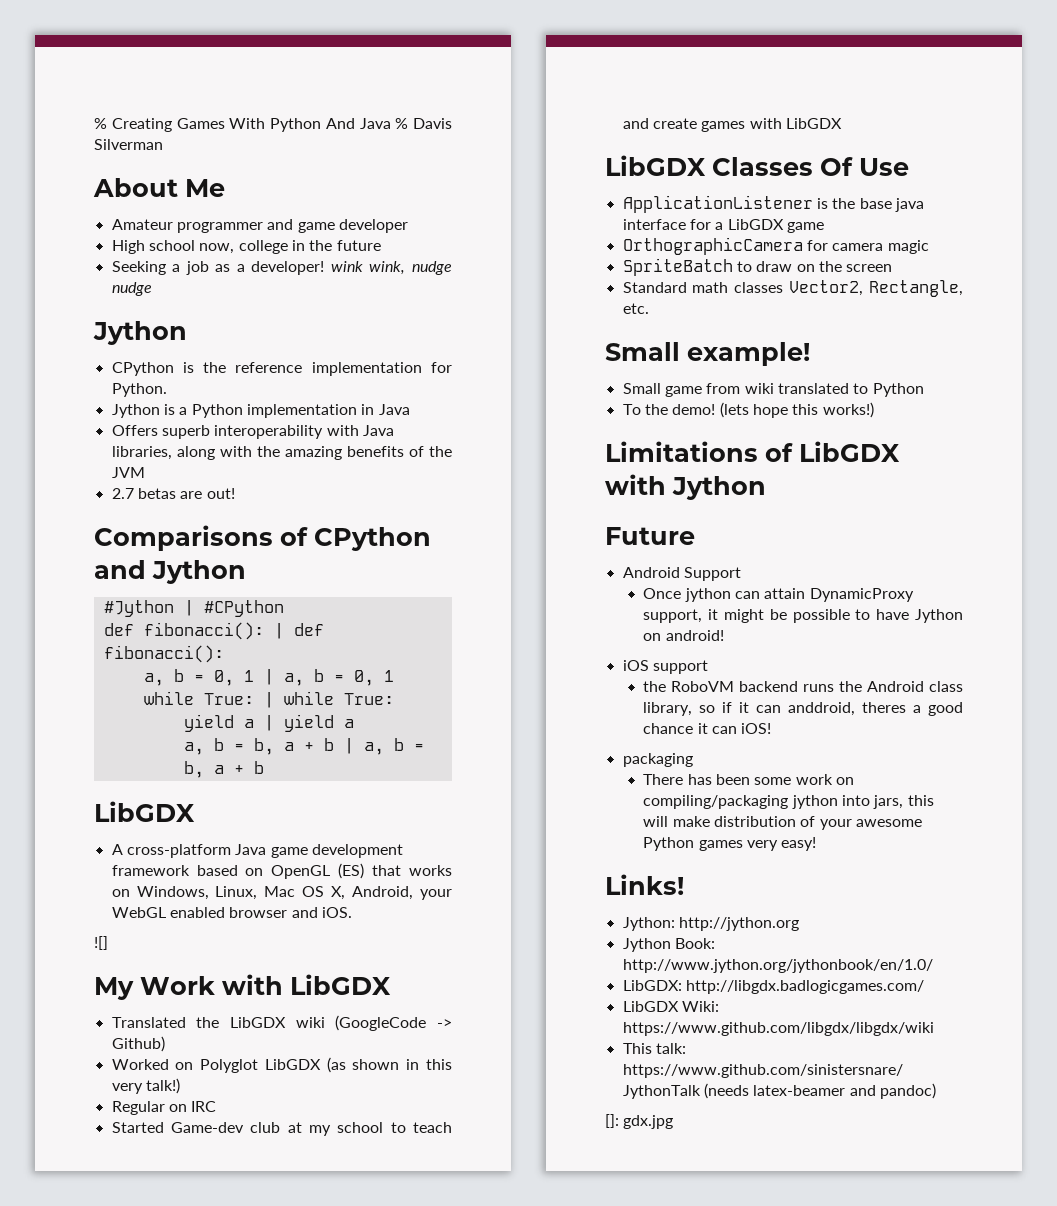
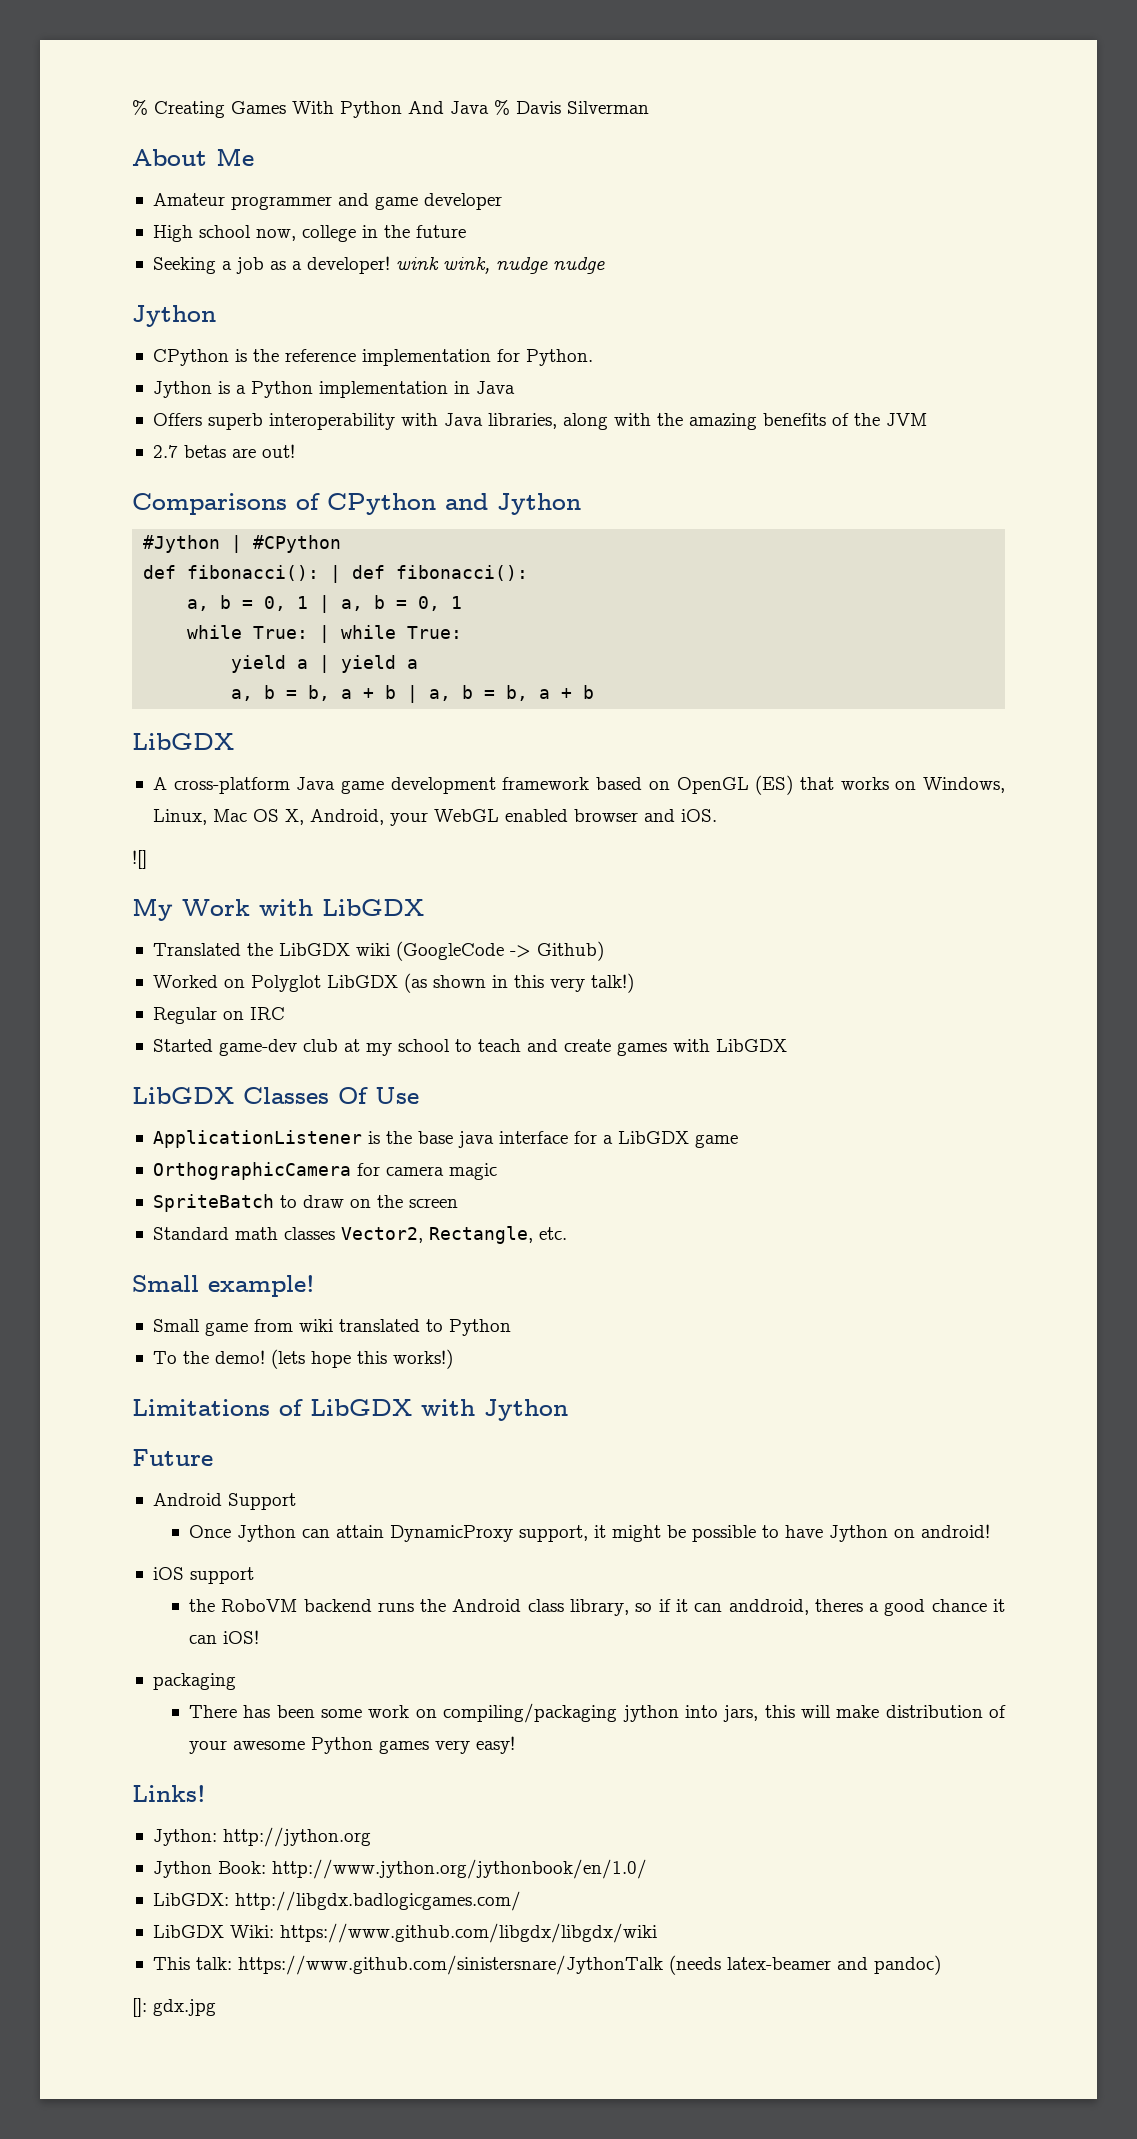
- Started Game-dev club at my school to teach and create games with LibGDX
+ Started game-dev club at my school to teach and create games with LibGDX
- Once jython can attain DynamicProxy support, it might be possible to have Jython on android!
+ Once Jython can attain DynamicProxy support, it might be possible to have Jython on android!

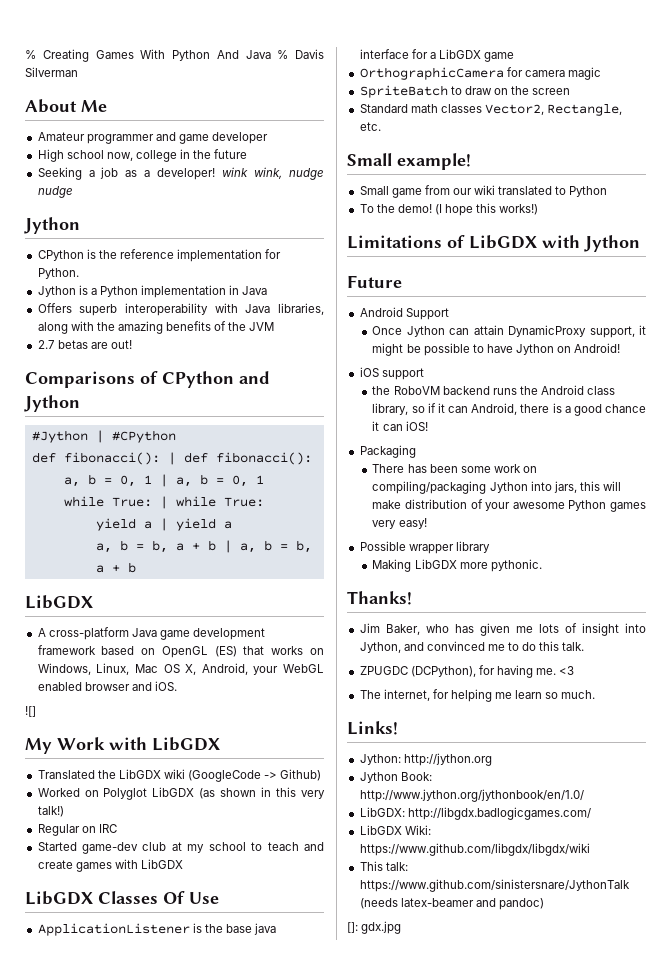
- Small game from wiki translated to Python
+ Small game from our wiki translated to Python
- (lets hope this works!)
+ (I hope this works!)
- Once Jython can attain DynamicProxy support, it might be possible to have Jython on android!
+ Once Jython can attain DynamicProxy support, it might be possible to have Jython on Android!
- the RoboVM backend runs the Android class library, so if it can anddroid, theres a good chance it can iOS!
+ the RoboVM backend runs the Android class library, so if it can Android, there is a good chance it can iOS!
- packaging
+ Packaging
- There has been some work on compiling/packaging jython into jars, this will make distribution of your awesome Python games very easy!
+ There has been some work on compiling/packaging Jython into jars, this will make distribution of your awesome Python games very easy!
+ Possible wrapper library
+ Making LibGDX more pythonic.
+ Thanks!
+ Jim Baker, who has given me lots of insight into Jython, and convinced me to do this talk.
+ ZPUGDC (DCPython), for having me. <3
+ The internet, for helping me learn so much.

